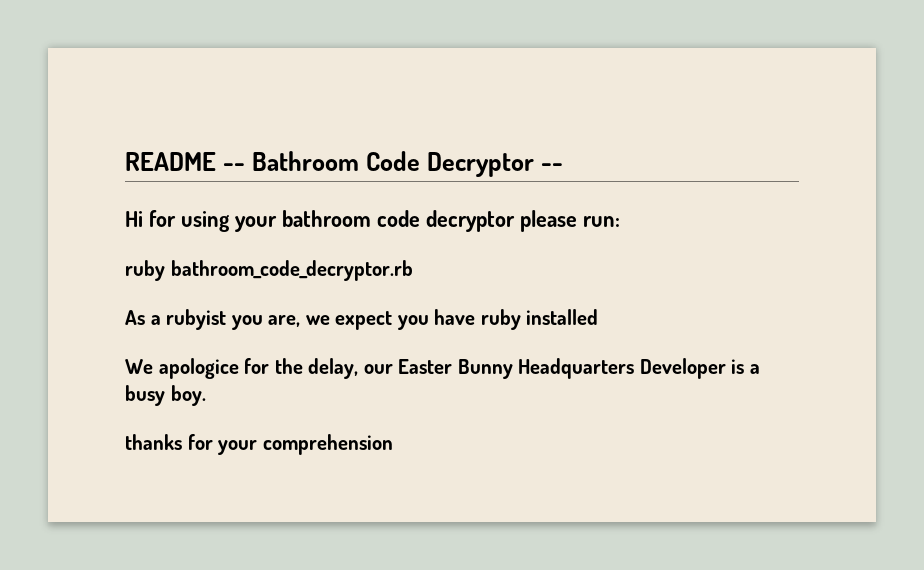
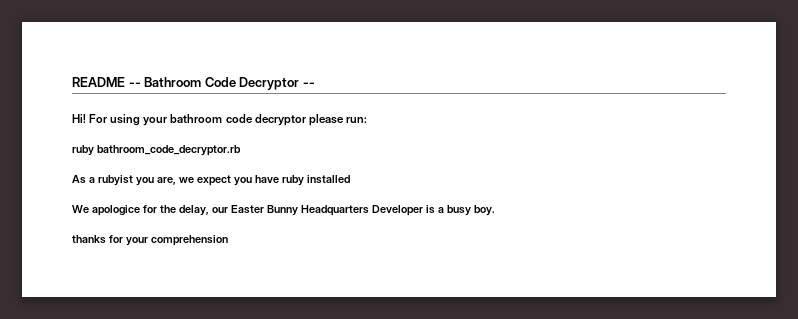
- Hi for using your bathroom code decryptor please run:
+ Hi! For using your bathroom code decryptor please run:

